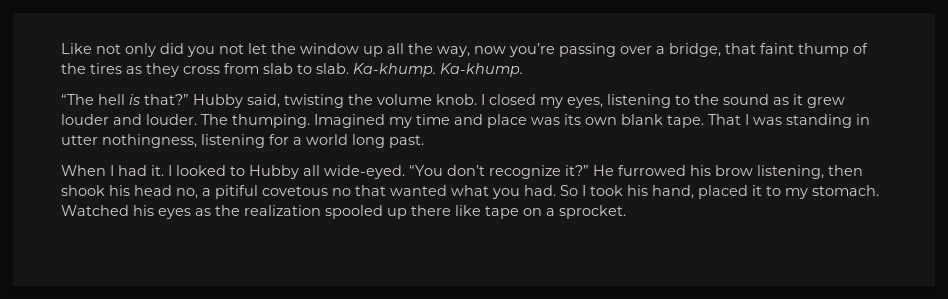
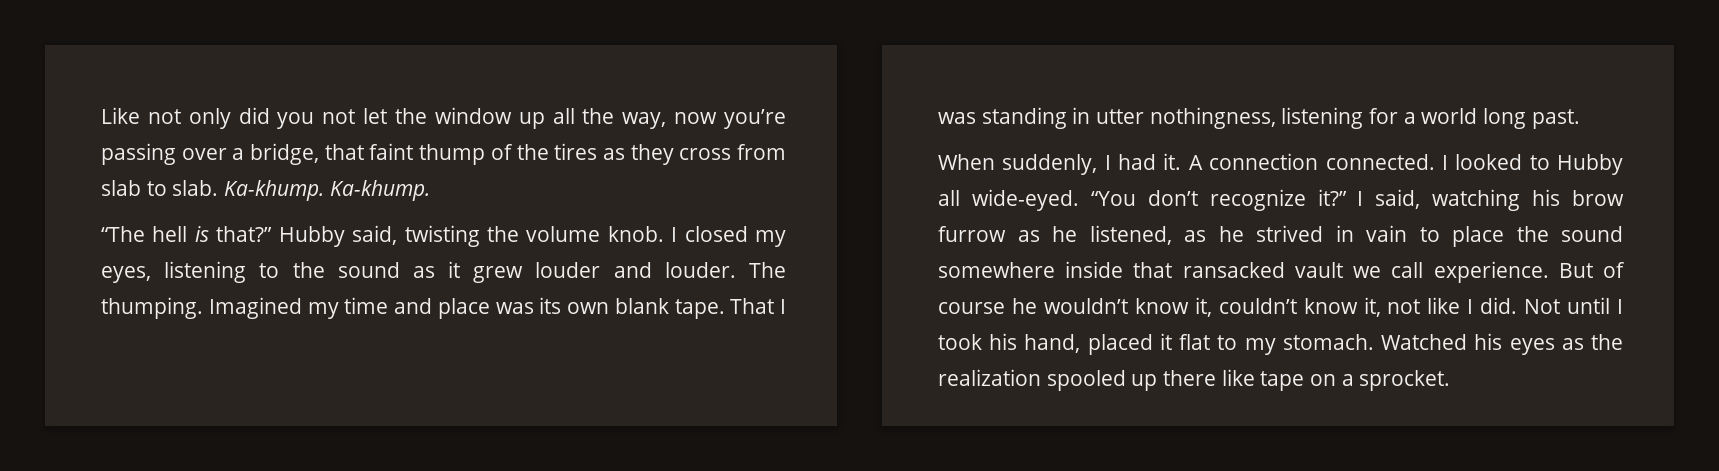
- When I had it.
+ When suddenly, I had it.
+ A connection connected.
- He furrowed his brow listening, then shook his head no, a pitiful covetous no that wanted what you had. So I took his hand, placed it to my stomach.
+ I said, watching his brow furrow as he listened, as he strived in vain to place the sound somewhere inside that ransacked vault we call experience. But of course he wouldn’t know it, couldn’t know it, not like I did. Not until I took his hand, placed it flat to my stomach.

